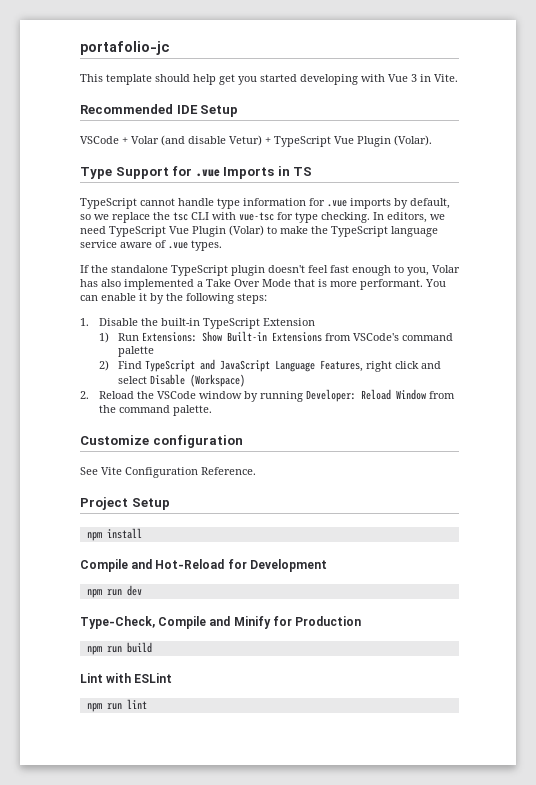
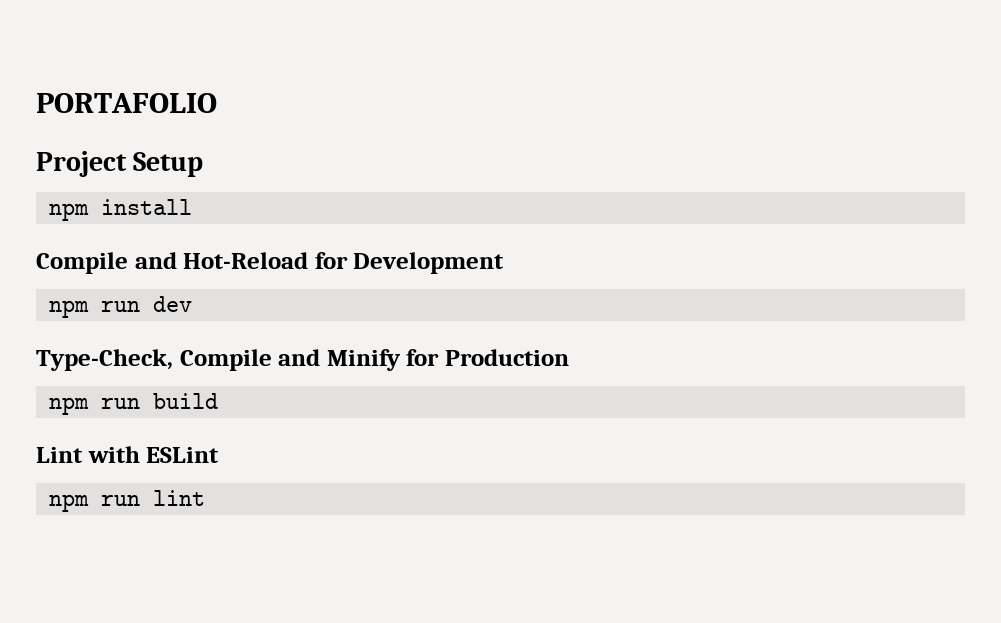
- portafolio-jc
- This template should help get you started developing with Vue 3 in Vite.
- Recommended IDE Setup
- VSCode + Volar (and disable Vetur) + TypeScript Vue Plugin (Volar).
- Type Support for .vue Imports in TS
- TypeScript cannot handle type information for .vue imports by default, so we replace the tsc CLI with vue-tsc for type checking. In editors, we need TypeScript Vue Plugin (Volar) to make the TypeScript language service aware of .vue types.
- If the standalone TypeScript plugin doesn't feel fast enough to you, Volar has also implemented a Take Over Mode that is more performant. You can enable it by the following steps:
- 1. Disable the built-in TypeScript Extension
- 1) Run Extensions: Show Built-in Extensions from VSCode's command palette
- 2) Find TypeScript and JavaScript Language Features, right click and select Disable (Workspace)
- 2. Reload the VSCode window by running Developer: Reload Window from the command palette.
- Customize configuration
- See Vite Configuration Reference.
+ PORTAFOLIO

